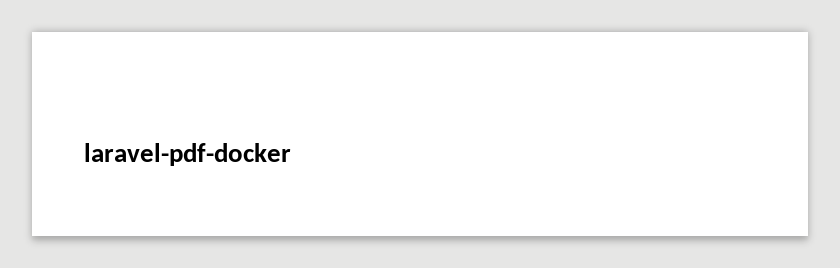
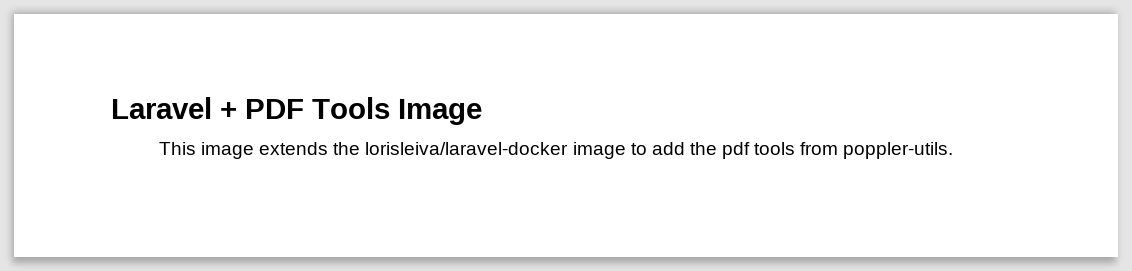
- laravel-pdf-docker
+ Laravel + PDF Tools Image
+ This image extends the lorisleiva/laravel-docker image to add the pdf tools from poppler-utils.

